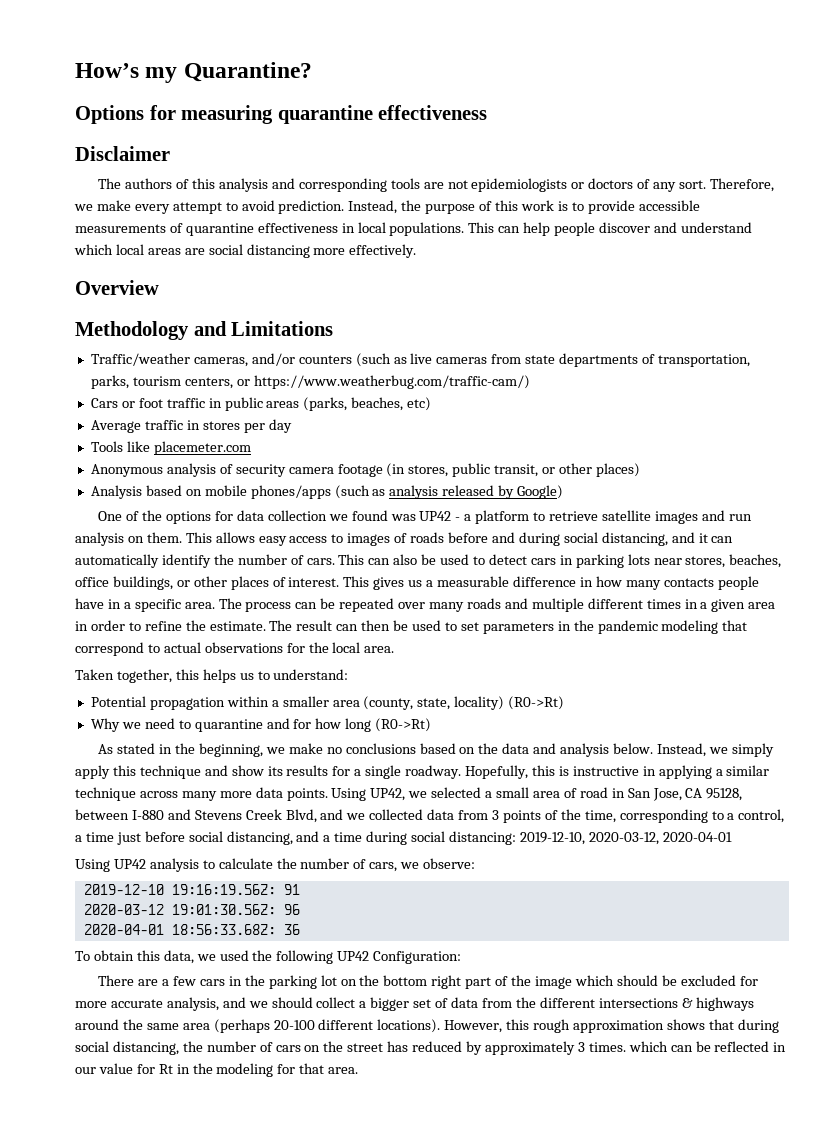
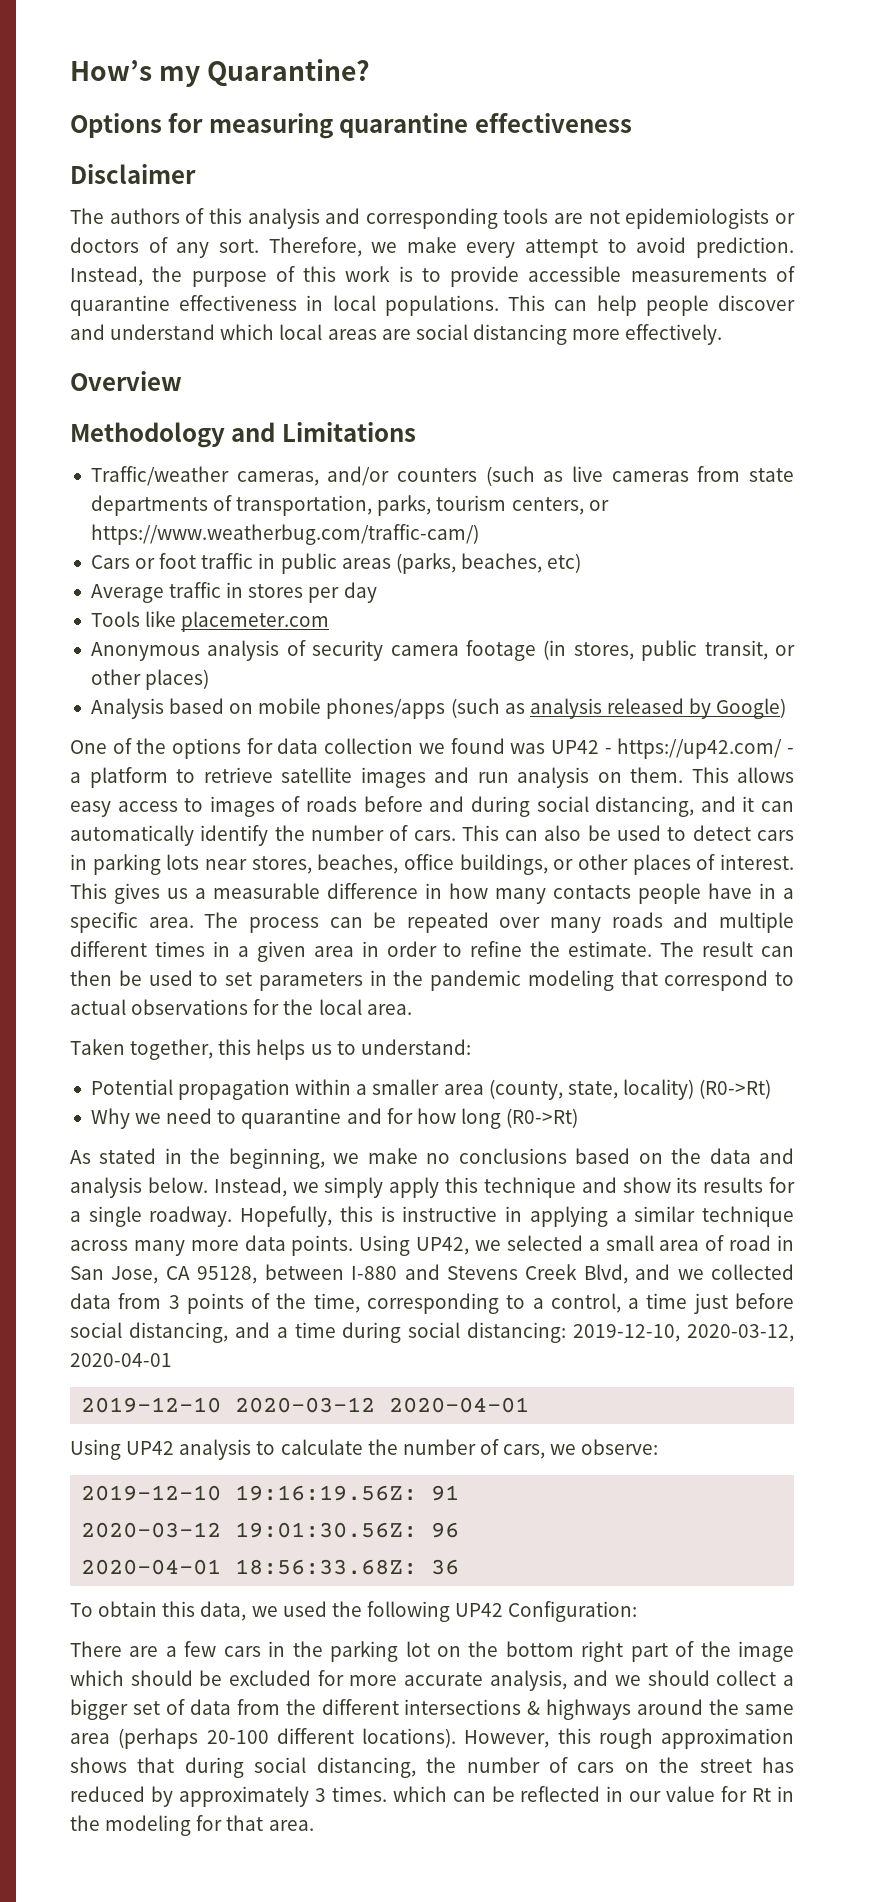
- One of the options for data collection we found was UP42 - a platform to retrieve satellite images and run analysis on them.
+ One of the options for data collection we found was UP42 - https://up42.com/ - a platform to retrieve satellite images and run analysis on them.
+ 2019-12-10 2020-03-12 2020-04-01

